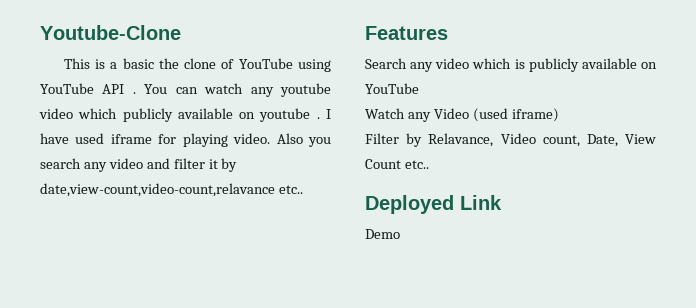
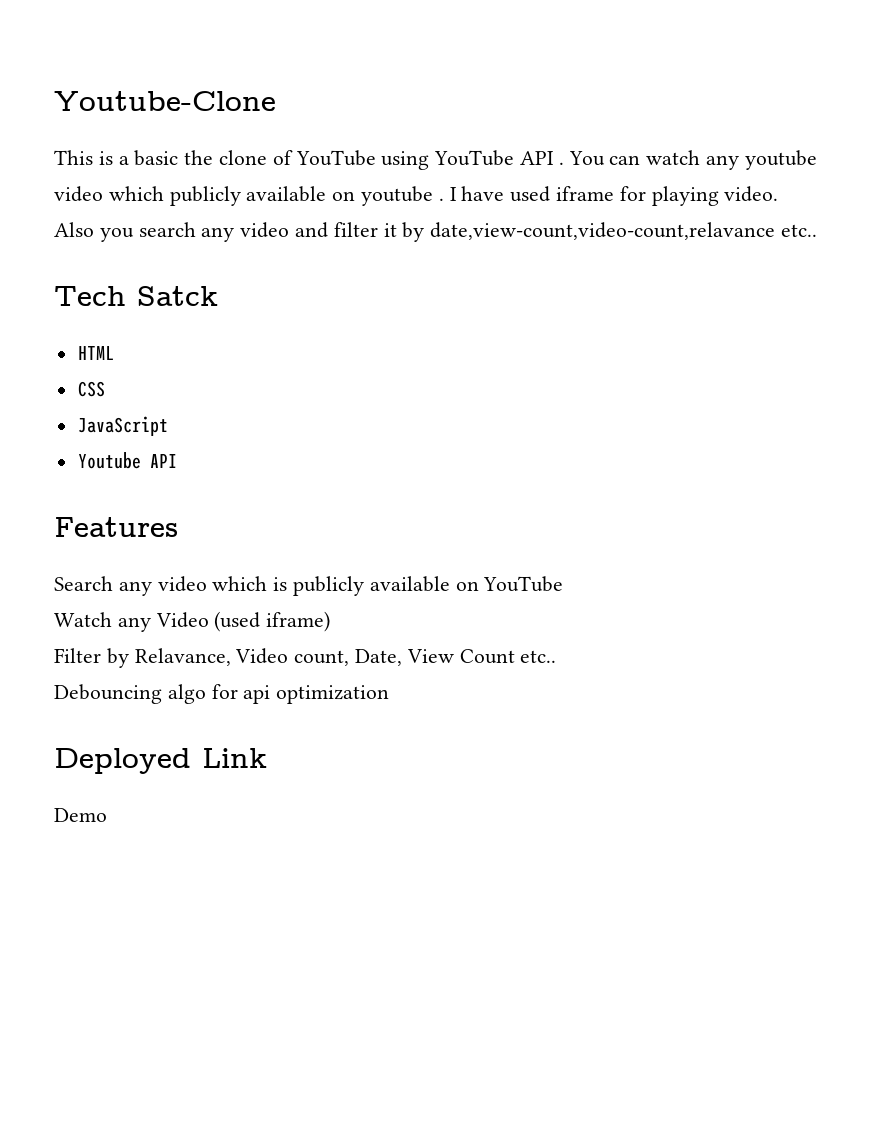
+ Tech Satck
+ HTML
+ CSS
+ JavaScript
+ Youtube API
+ Debouncing algo for api optimization

